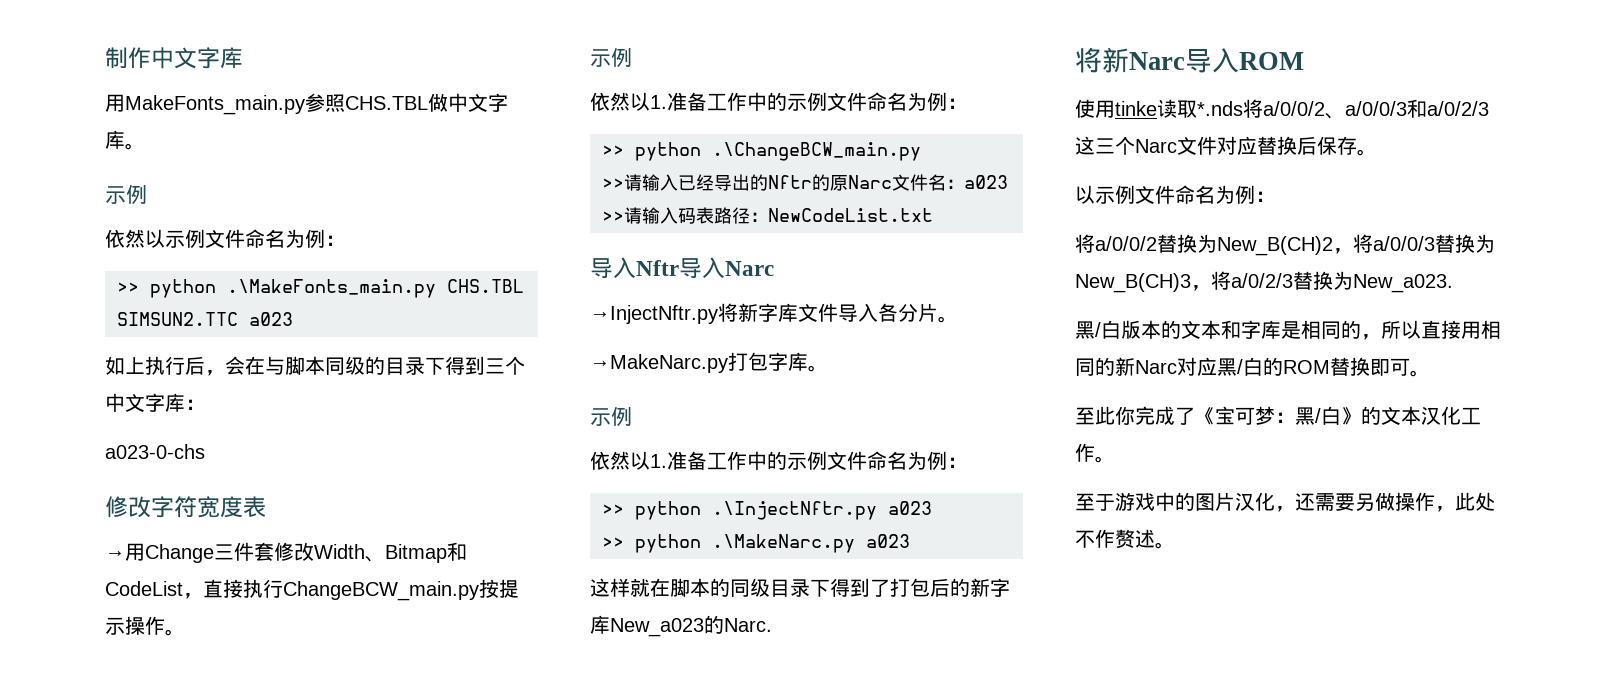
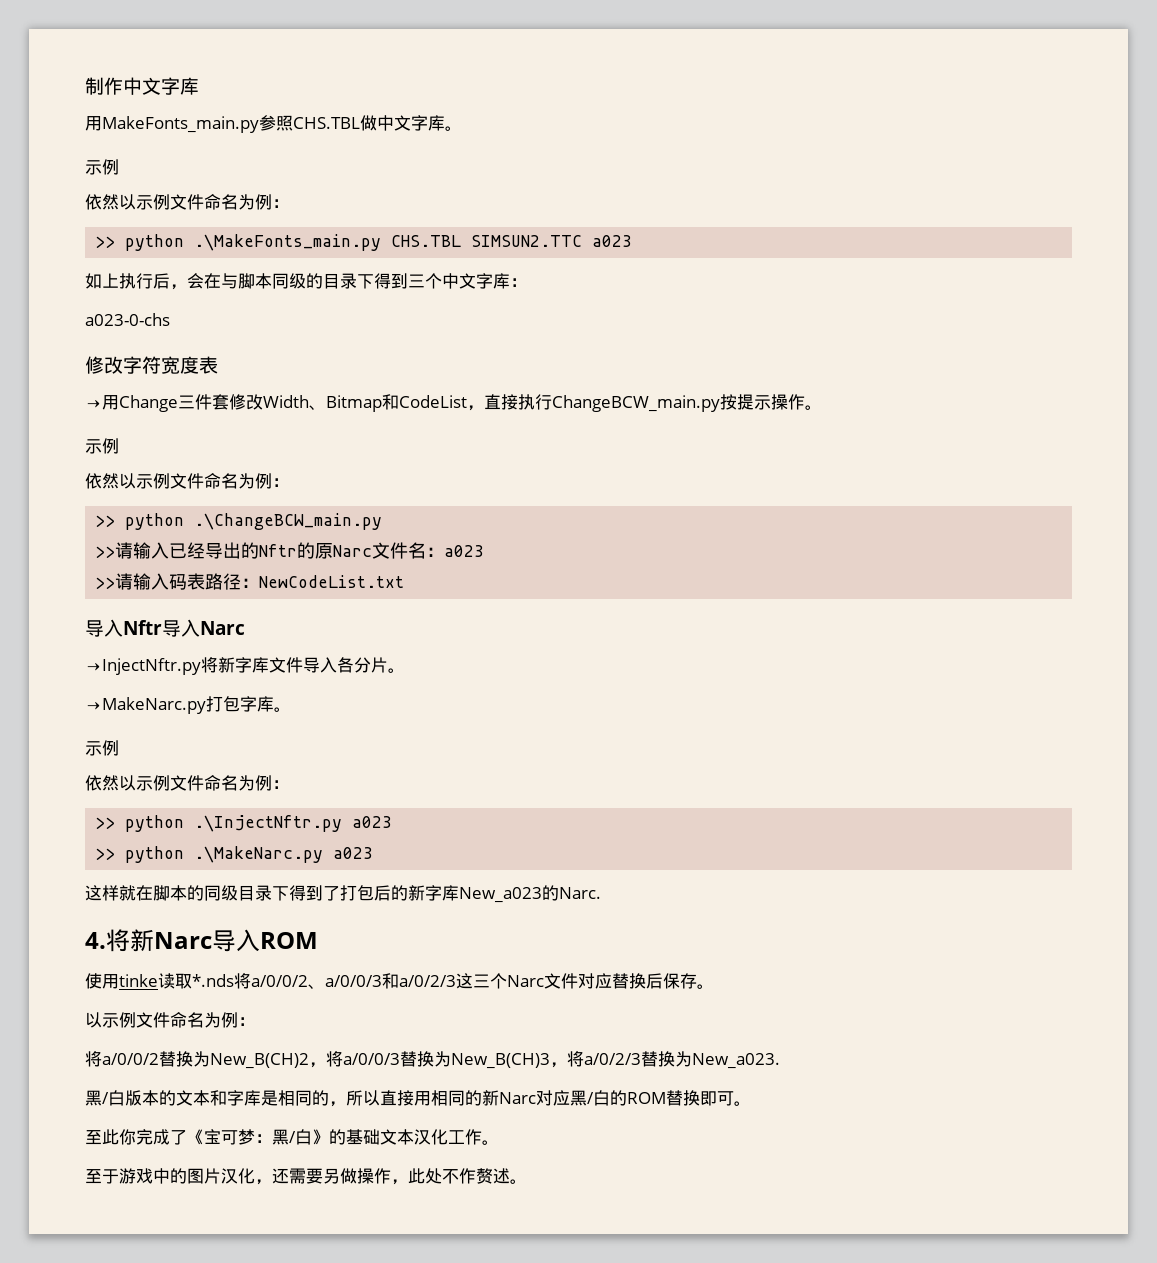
  →用Change三件套修改Width、Bitmap和CodeList，直接执行ChangeBCW_main.py按提示操作。
  示例
- 依然以1.准备工作中的示例文件命名为例：
+ 依然以示例文件命名为例：
  →MakeNarc.py打包字库。
  示例
- 依然以1.准备工作中的示例文件命名为例：
+ 依然以示例文件命名为例：
- 将新Narc导入ROM
+ 4.将新Narc导入ROM
- 至此你完成了《宝可梦：黑/白》的文本汉化工作。
+ 至此你完成了《宝可梦：黑/白》的基础文本汉化工作。

